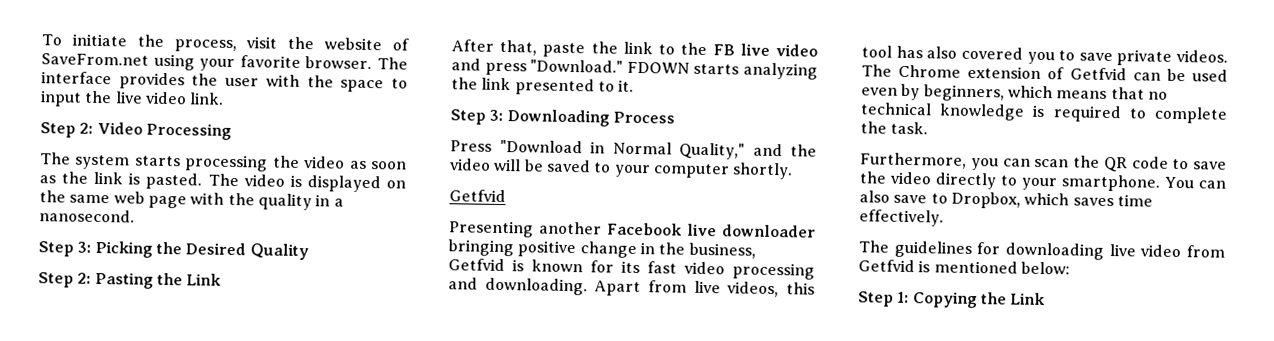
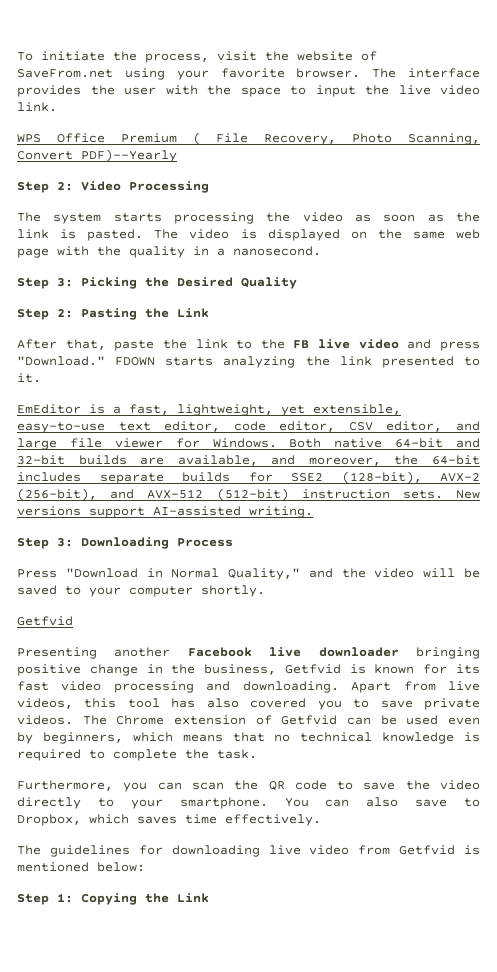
+ WPS Office Premium ( File Recovery, Photo Scanning, Convert PDF)--Yearly
+ EmEditor is a fast, lightweight, yet extensible, easy-to-use text editor, code editor, CSV editor, and large file viewer for Windows. Both native 64-bit and 32-bit builds are available, and moreover, the 64-bit includes separate builds for SSE2 (128-bit), AVX-2 (256-bit), and AVX-512 (512-bit) instruction sets. New versions support AI-assisted writing.

